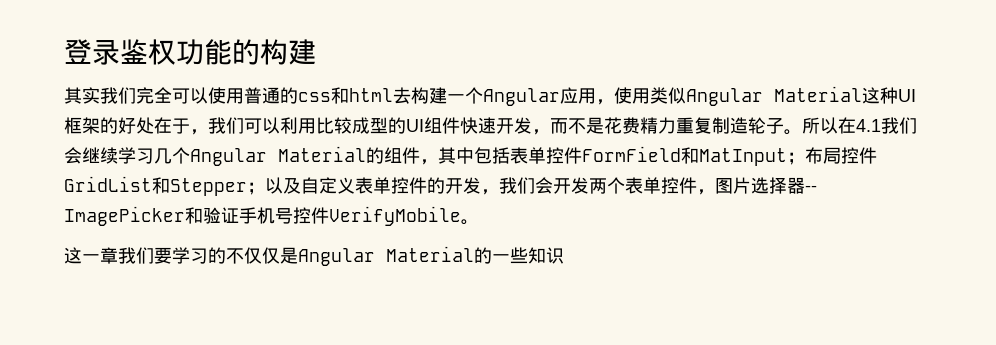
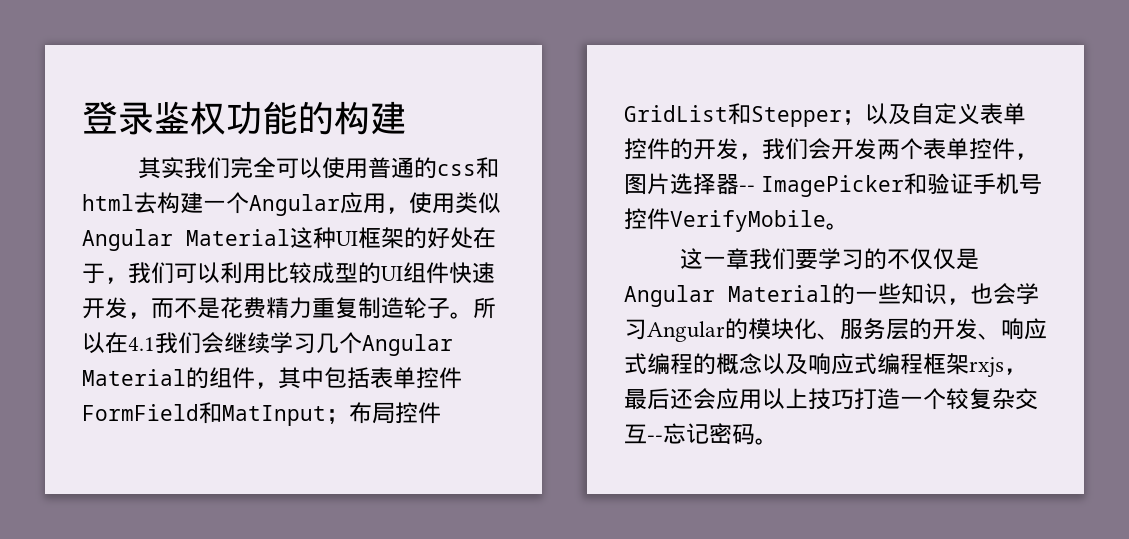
- 这一章我们要学习的不仅仅是Angular Material的一些知识
+ 这一章我们要学习的不仅仅是Angular Material的一些知识，也会学习Angular的模块化、服务层的开发、响应式编程的概念以及响应式编程框架rxjs，最后还会应用以上技巧打造一个较复杂交互--忘记密码。

